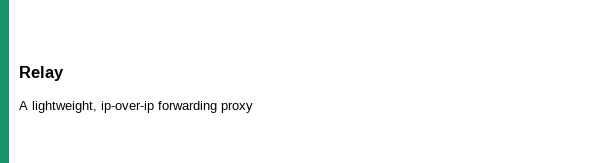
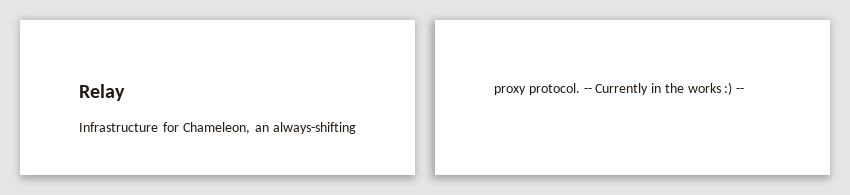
- A lightweight, ip-over-ip forwarding proxy
+ Infrastructure for Chameleon, an always-shifting proxy protocol. -- Currently in the works :) --

